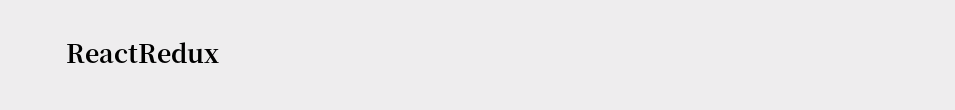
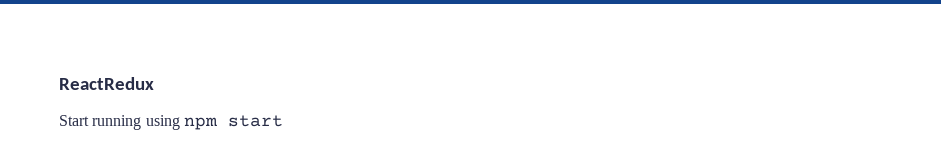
+ Start running using npm start

